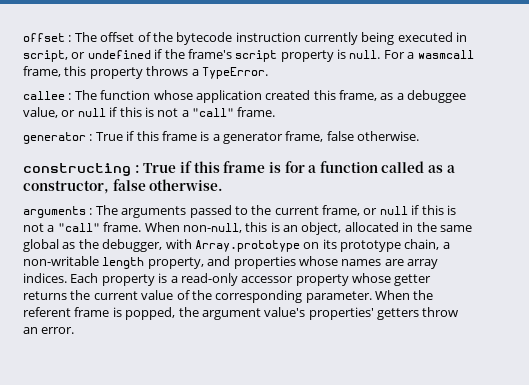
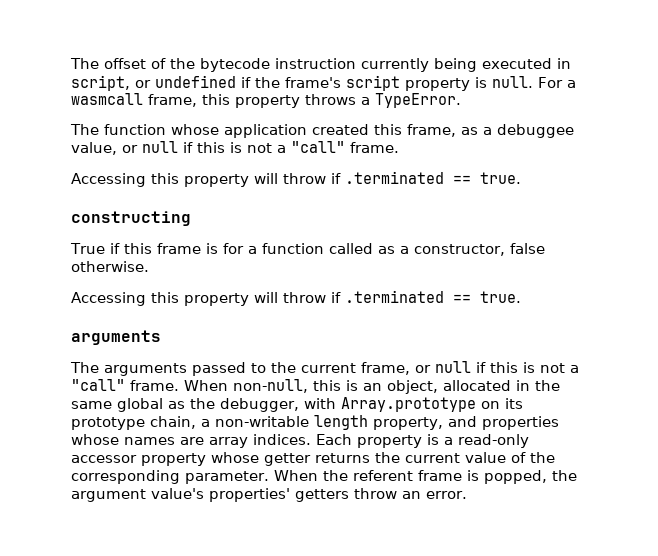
- offset : The offset of the bytecode instruction currently being executed in script, or undefined if the frame's script property is null.
+ The offset of the bytecode instruction currently being executed in script, or undefined if the frame's script property is null.
- callee : The function whose application created this frame, as a debuggee value, or null if this is not a "call" frame.
- generator : True if this frame is a generator frame, false otherwise.
+ The function whose application created this frame, as a debuggee value, or null if this is not a "call" frame.
+ Accessing this property will throw if .terminated == true.
- constructing : True if this frame is for a function called as a constructor, false otherwise.
- arguments : The arguments passed to the current frame, or null if this is not a "call" frame.
+ constructing
+ True if this frame is for a function called as a constructor, false otherwise.
+ Accessing this property will throw if .terminated == true.
+ arguments
+ The arguments passed to the current frame, or null if this is not a "call" frame.

